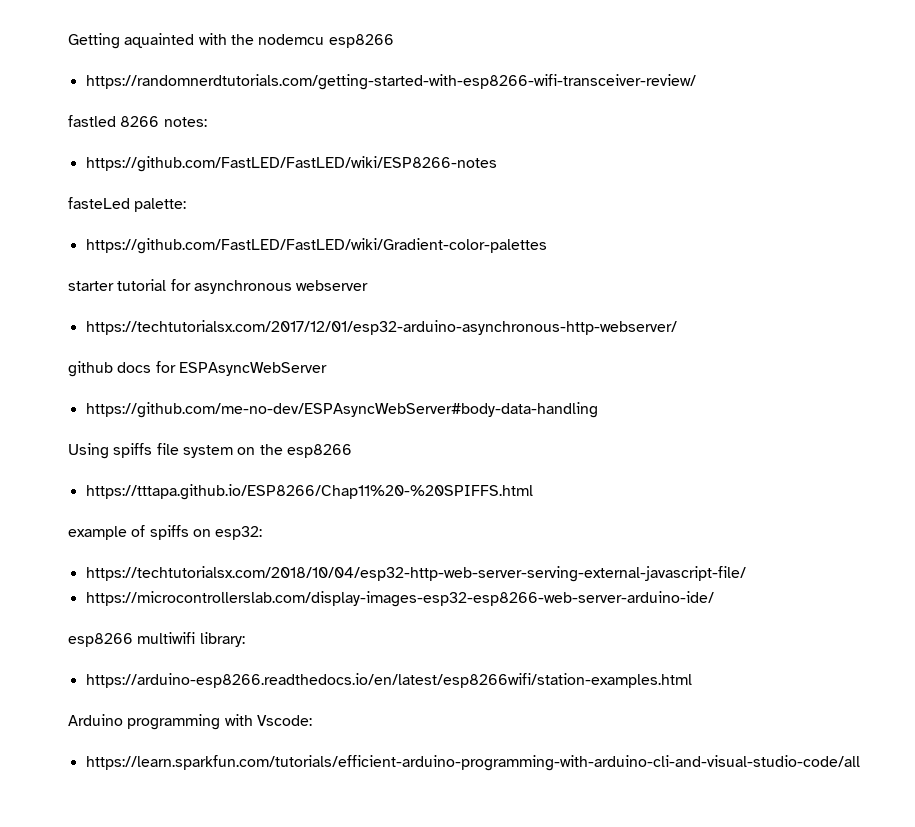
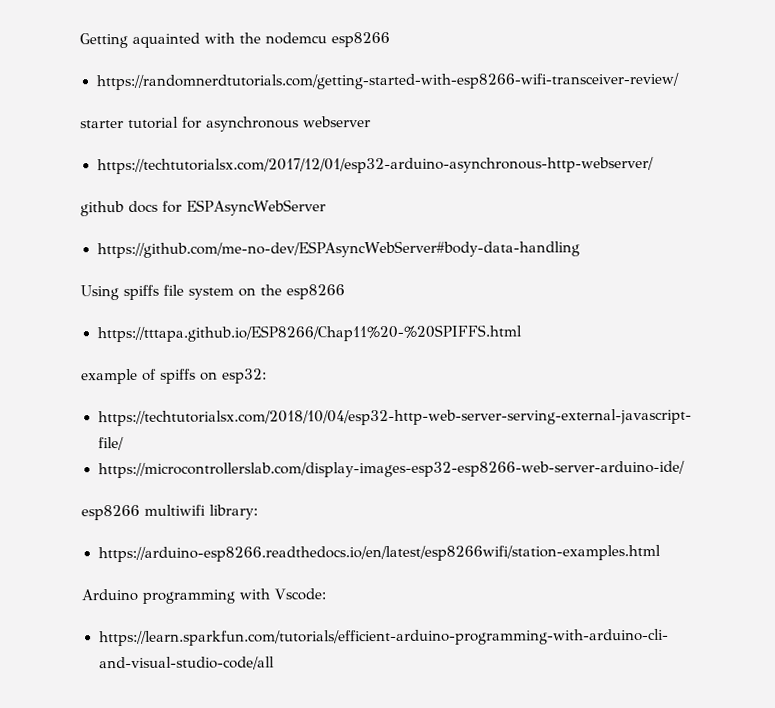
- fastled 8266 notes:
- https://github.com/FastLED/FastLED/wiki/ESP8266-notes
- fasteLed palette:
- https://github.com/FastLED/FastLED/wiki/Gradient-color-palettes

